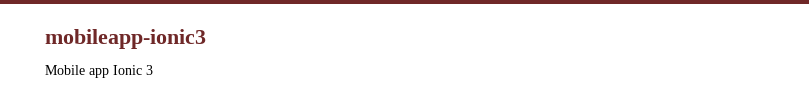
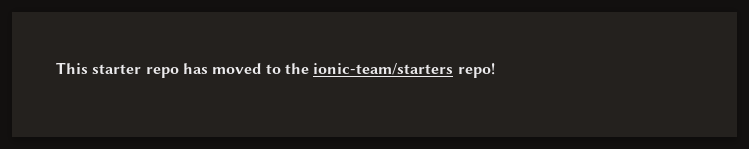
- mobileapp-ionic3
- Mobile app Ionic 3
+ This starter repo has moved to the ionic-team/starters repo!

